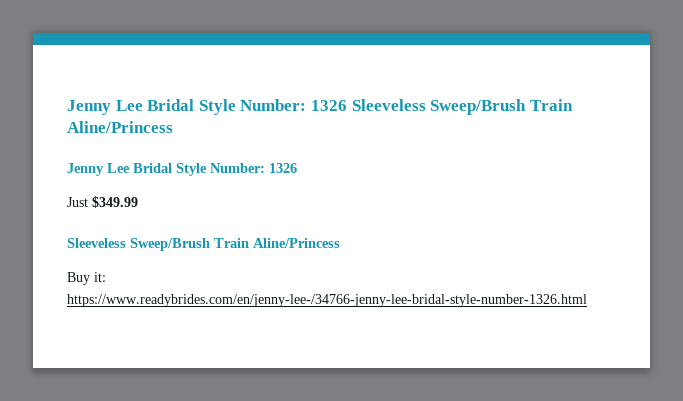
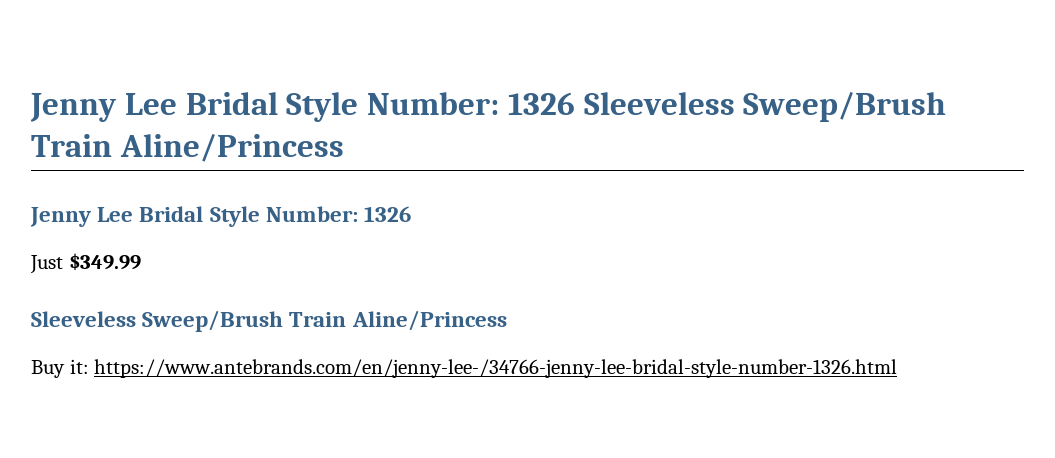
- Buy it: https://www.readybrides.com/en/jenny-lee-/34766-jenny-lee-bridal-style-number-1326.html
+ Buy it: https://www.antebrands.com/en/jenny-lee-/34766-jenny-lee-bridal-style-number-1326.html

